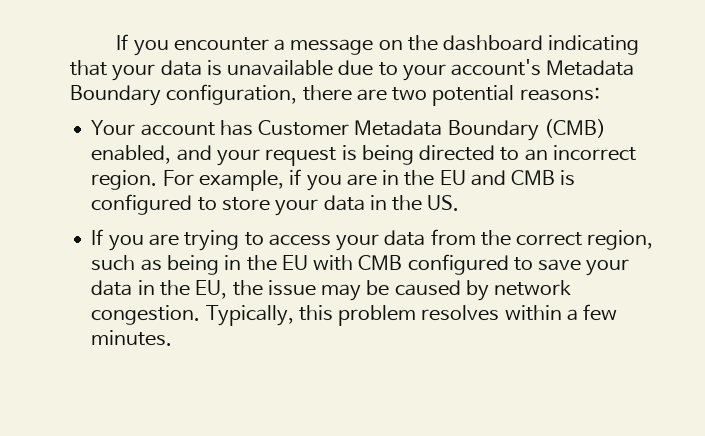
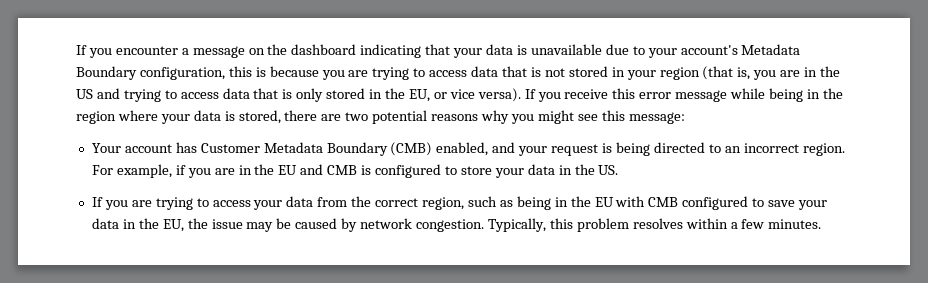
- If you encounter a message on the dashboard indicating that your data is unavailable due to your account's Metadata Boundary configuration, there are two potential reasons:
+ If you encounter a message on the dashboard indicating that your data is unavailable due to your account's Metadata Boundary configuration, this is because you are trying to access data that is not stored in your region (that is, you are in the US and trying to access data that is only stored in the EU, or vice versa). If you receive this error message while being in the region where your data is stored, there are two potential reasons why you might see this message:

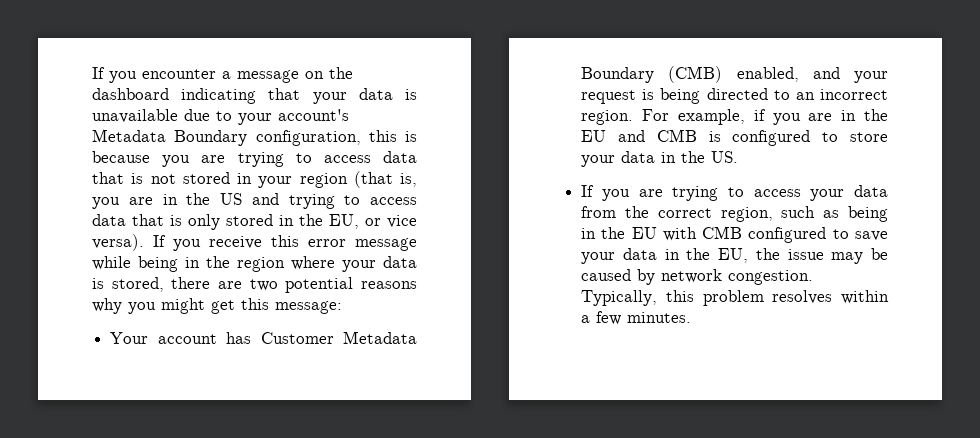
- If you receive this error message while being in the region where your data is stored, there are two potential reasons why you might see this message:
+ If you receive this error message while being in the region where your data is stored, there are two potential reasons why you might get this message:

